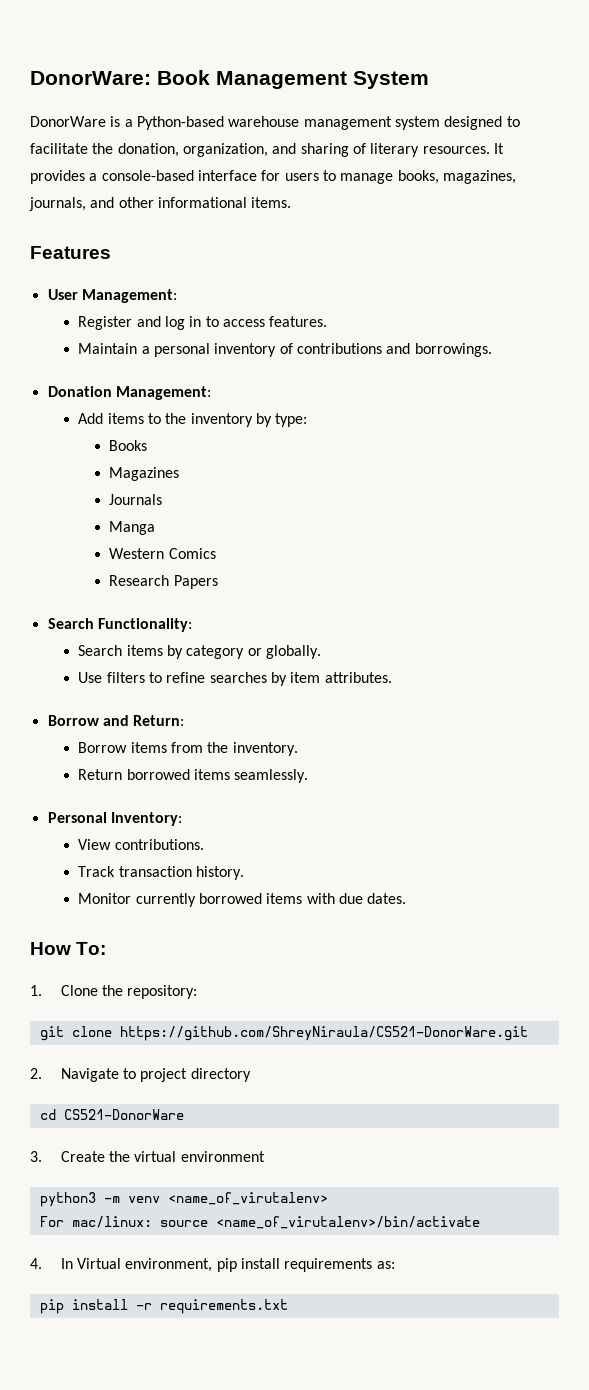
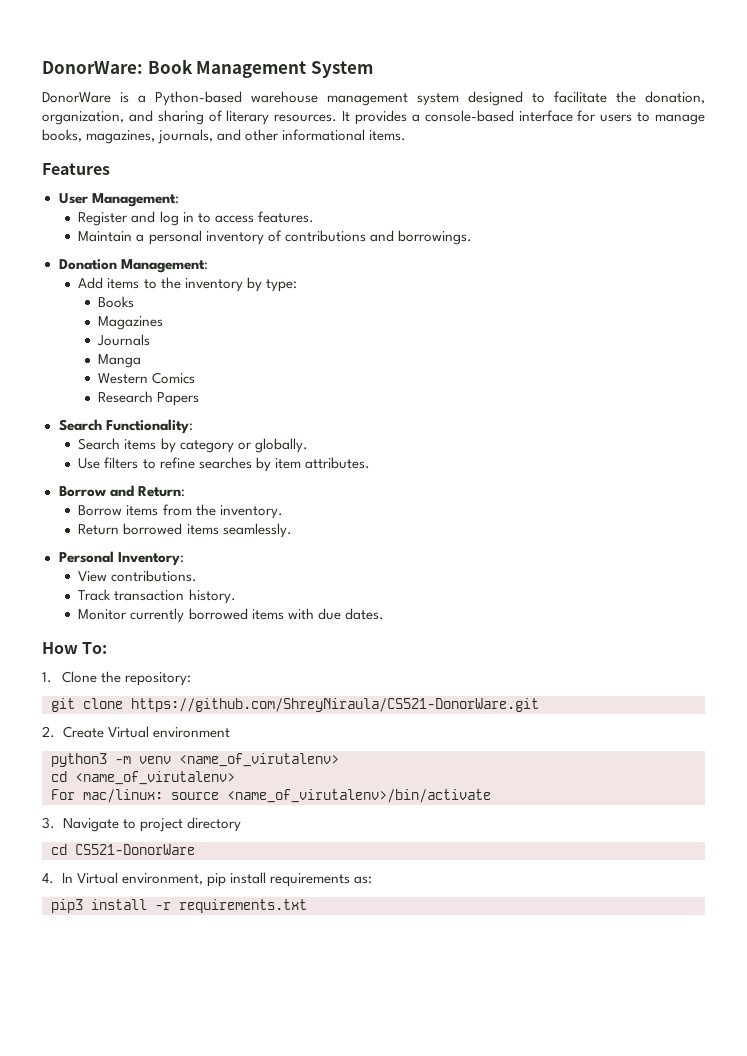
- 2. Navigate to project directory
+ 2. Create Virtual environment
+ python3 -m venv <name_of_virutalenv>
+ cd <name_of_virutalenv>
+ For mac/linux: source <name_of_virutalenv>/bin/activate
+ 3. Navigate to project directory
- 3. Create the virtual environment
- python3 -m venv <name_of_virutalenv>
- For mac/linux: source <name_of_virutalenv>/bin/activate
- pip install -r requirements.txt
+ pip3 install -r requirements.txt

